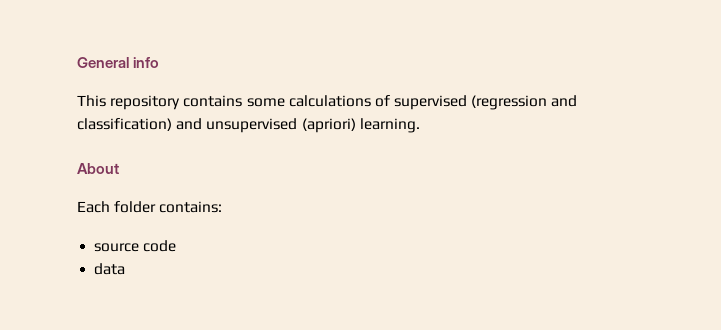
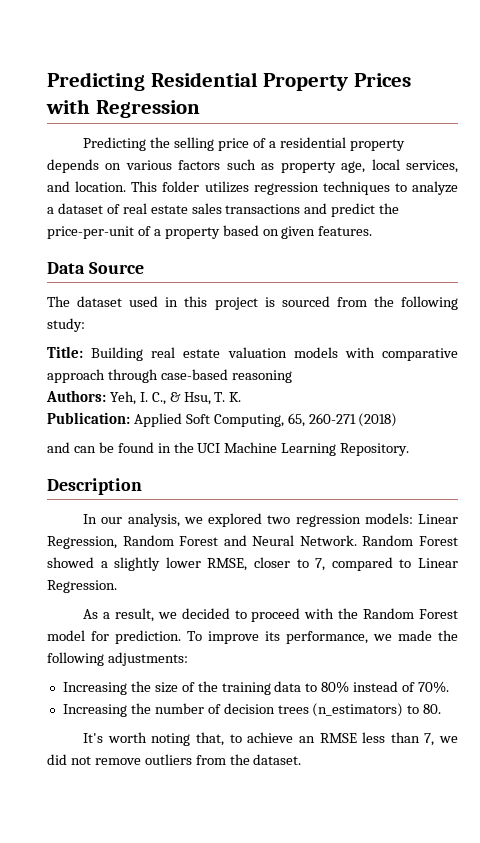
- General info
- This repository contains some calculations of supervised (regression and classification) and unsupervised (apriori) learning.
- About
- Each folder contains:
- source code
- data
+ Predicting Residential Property Prices with Regression
+ Predicting the selling price of a residential property depends on various factors such as property age, local services, and location. This folder utilizes regression techniques to analyze a dataset of real estate sales transactions and predict the price-per-unit of a property based on given features.
+ Data Source
+ The dataset used in this project is sourced from the following study:
+ Title: Building real estate valuation models with comparative approach through case-based reasoning
+ Authors: Yeh, I. C., & Hsu, T. K.
+ Publication: Applied Soft Computing, 65, 260-271 (2018)
+ and can be found in the UCI Machine Learning Repository.
+ Description
+ In our analysis, we explored two regression models: Linear Regression, Random Forest and Neural Network. Random Forest showed a slightly lower RMSE, closer to 7, compared to Linear Regression.
+ As a result, we decided to proceed with the Random Forest model for prediction. To improve its performance, we made the following adjustments:
+ Increasing the size of the training data to 80% instead of 70%.
+ Increasing the number of decision trees (n_estimators) to 80.
+ It's worth noting that, to achieve an RMSE less than 7, we did not remove outliers from the dataset.

